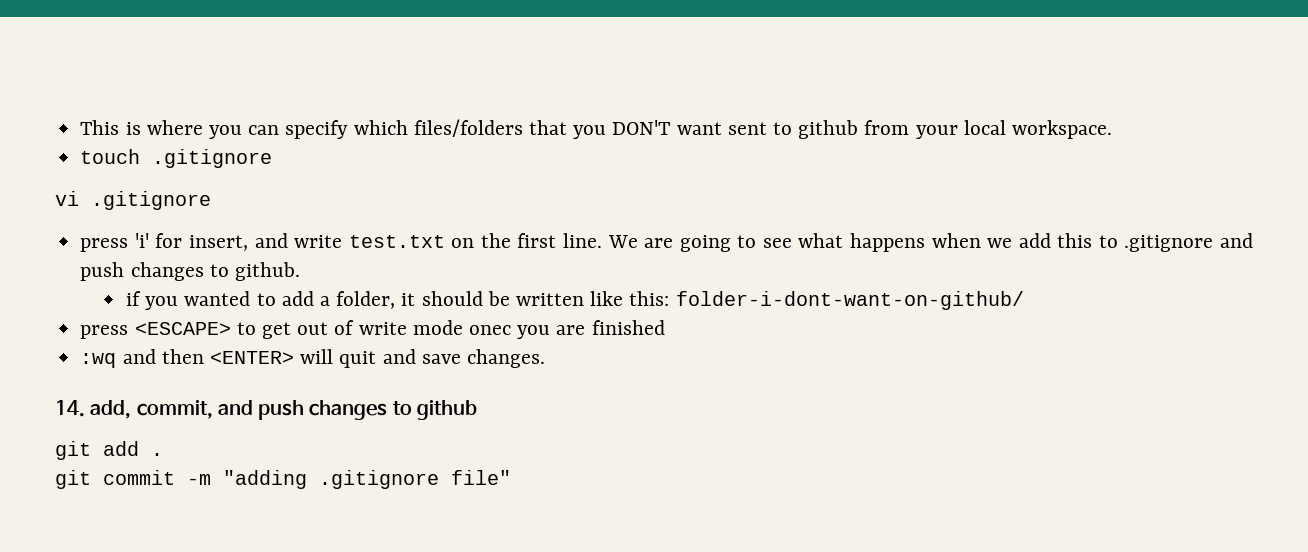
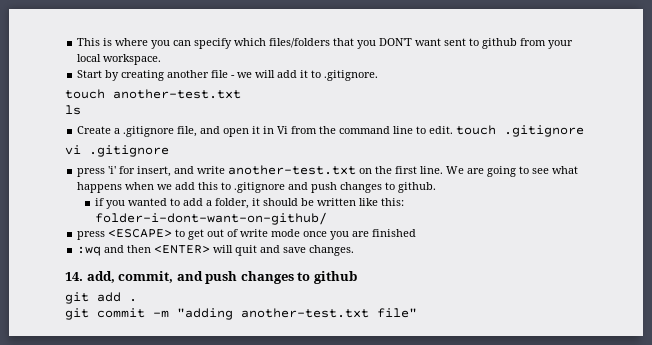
- touch .gitignore
+ Start by creating another file - we will add it to .gitignore.
+ touch another-test.txt
+ ls
+ Create a .gitignore file, and open it in Vi from the command line to edit. touch .gitignore
- press 'i' for insert, and write test.txt on the first line.
+ press 'i' for insert, and write another-test.txt on the first line.
- press <ESCAPE> to get out of write mode onec you are finished
+ press <ESCAPE> to get out of write mode once you are finished
- git commit -m "adding .gitignore file"
+ git commit -m "adding another-test.txt file"

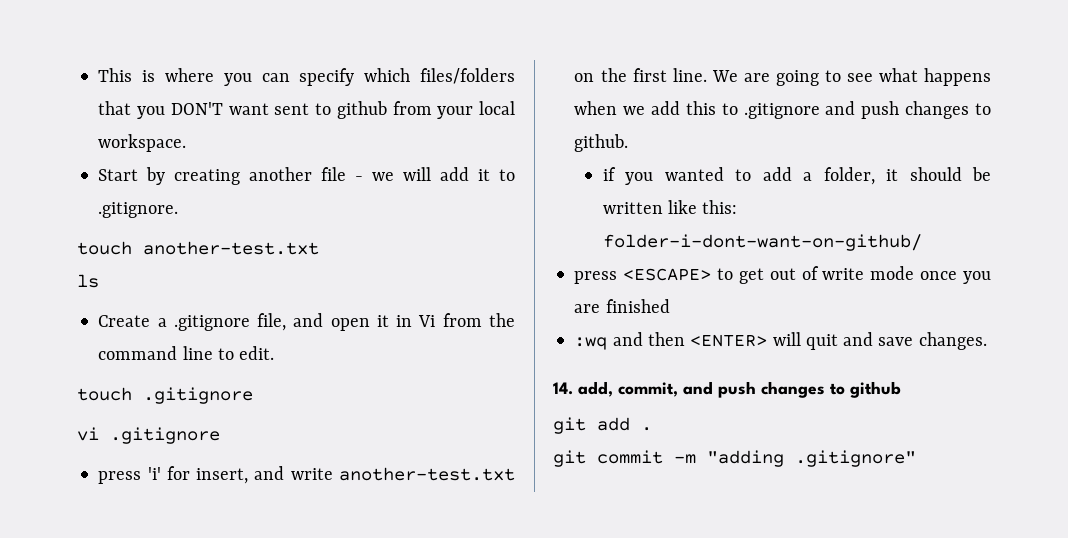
- Create a .gitignore file, and open it in Vi from the command line to edit. touch .gitignore
+ Create a .gitignore file, and open it in Vi from the command line to edit.
+ touch .gitignore
- git commit -m "adding another-test.txt file"
+ git commit -m "adding .gitignore"

